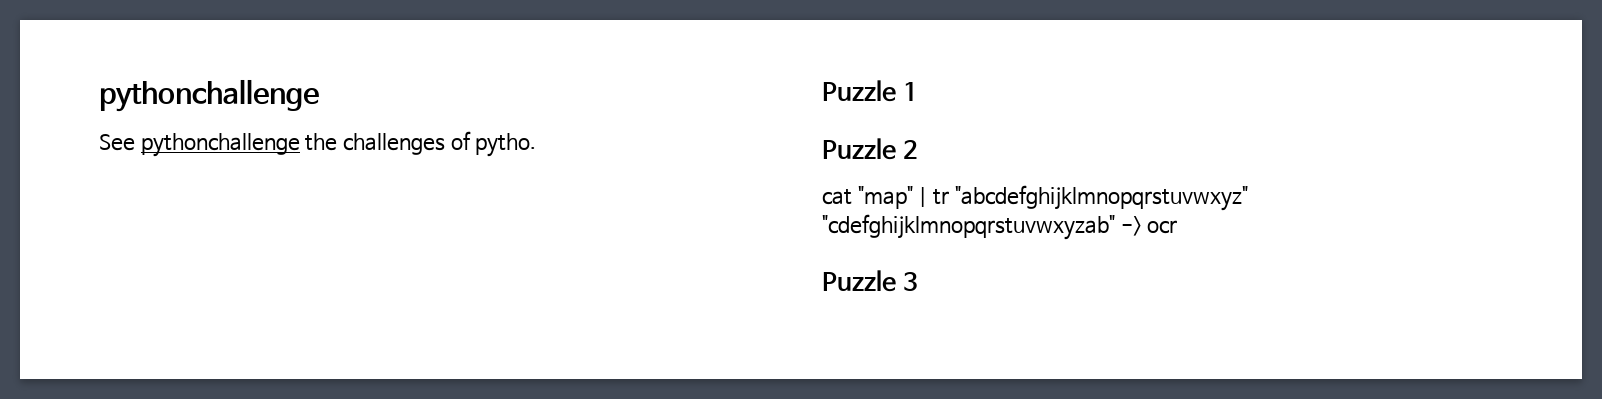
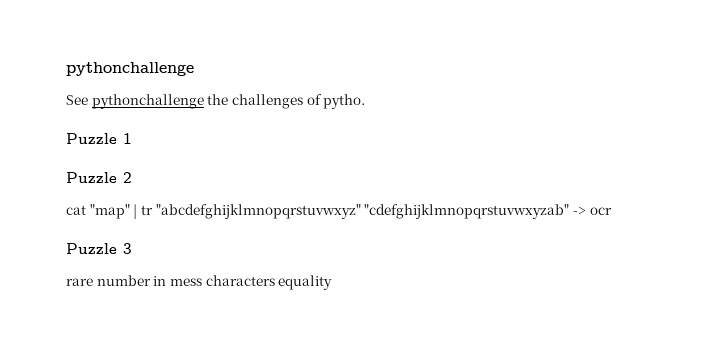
+ rare number in mess characters equality

